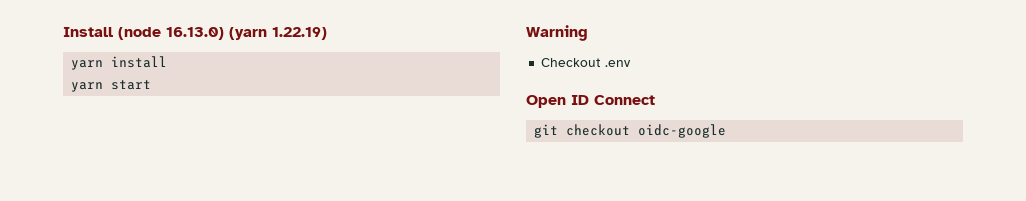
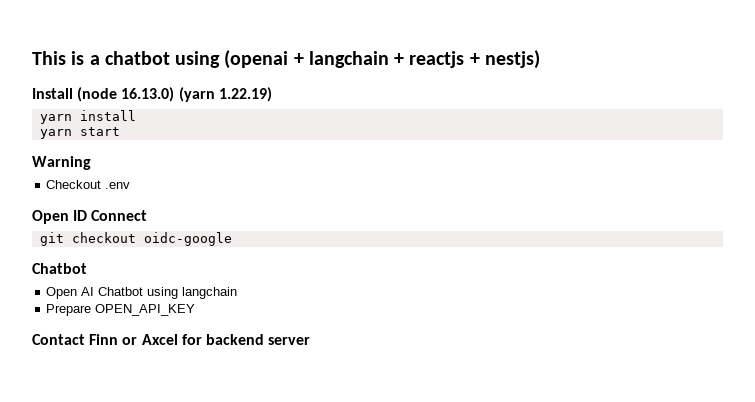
+ This is a chatbot using (openai + langchain + reactjs + nestjs)
  git checkout oidc-google
+ Chatbot
+ Open AI Chatbot using langchain
+ Prepare OPEN_API_KEY
+ Contact Finn or Axcel for backend server

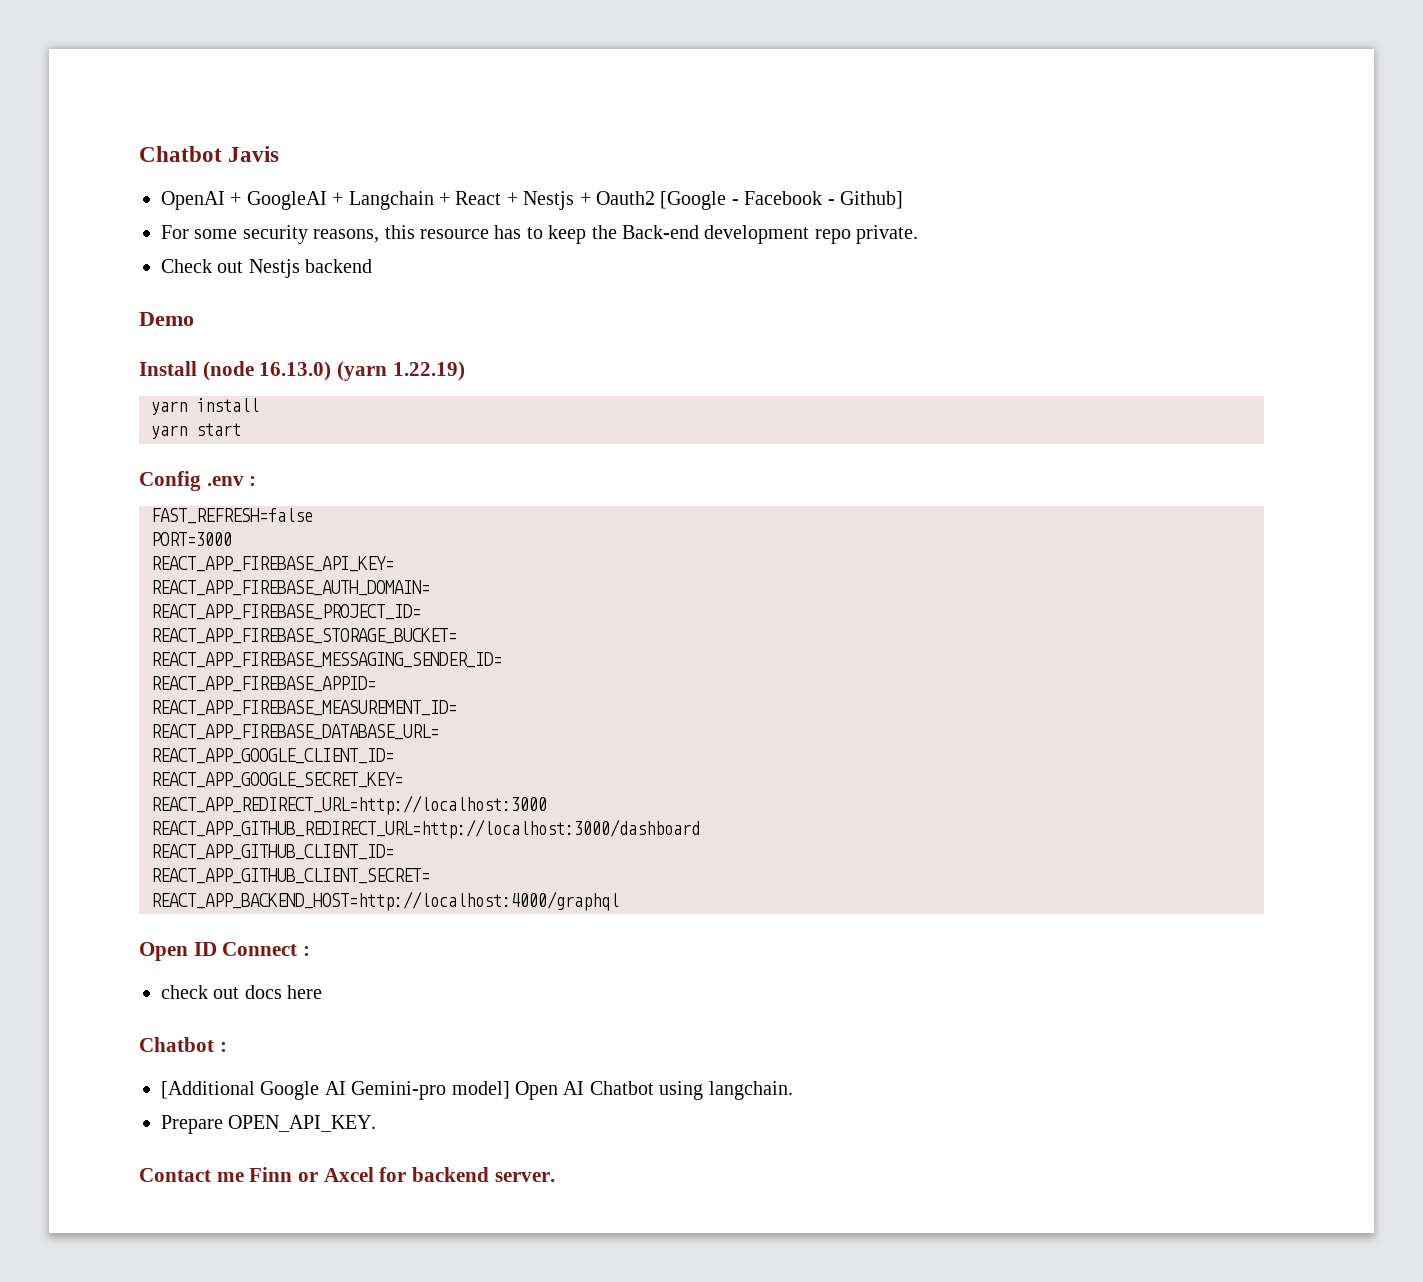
- This is a chatbot using (openai + langchain + reactjs + nestjs)
+ Chatbot Javis
+ OpenAI + GoogleAI + Langchain + React + Nestjs + Oauth2 [Google - Facebook - Github]
+ For some security reasons, this resource has to keep the Back-end development repo private.
+ Check out Nestjs backend
+ Demo
- Warning
- Checkout .env
- Open ID Connect
- git checkout oidc-google
- Chatbot
- Open AI Chatbot using langchain
+ Config .env :
+ FAST_REFRESH=false
+ PORT=3000
+ REACT_APP_FIREBASE_API_KEY=
+ REACT_APP_FIREBASE_AUTH_DOMAIN=
+ REACT_APP_FIREBASE_PROJECT_ID=
+ REACT_APP_FIREBASE_STORAGE_BUCKET=
+ REACT_APP_FIREBASE_MESSAGING_SENDER_ID=
+ REACT_APP_FIREBASE_APPID=
+ REACT_APP_FIREBASE_MEASUREMENT_ID=
+ REACT_APP_FIREBASE_DATABASE_URL=
+ REACT_APP_GOOGLE_CLIENT_ID=
+ REACT_APP_GOOGLE_SECRET_KEY=
+ REACT_APP_REDIRECT_URL=http://localhost:3000
+ REACT_APP_GITHUB_REDIRECT_URL=http://localhost:3000/dashboard
+ REACT_APP_GITHUB_CLIENT_ID=
+ REACT_APP_GITHUB_CLIENT_SECRET=
+ REACT_APP_BACKEND_HOST=http://localhost:4000/graphql
+ Open ID Connect :
+ check out docs here
+ Chatbot :
+ [Additional Google AI Gemini-pro model] Open AI Chatbot using langchain.
- Prepare OPEN_API_KEY
+ Prepare OPEN_API_KEY.
- Contact Finn or Axcel for backend server
+ Contact me Finn or Axcel for backend server.

